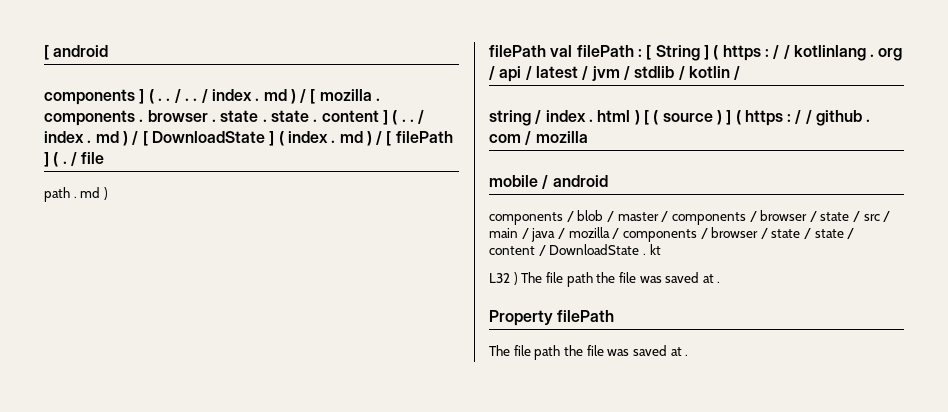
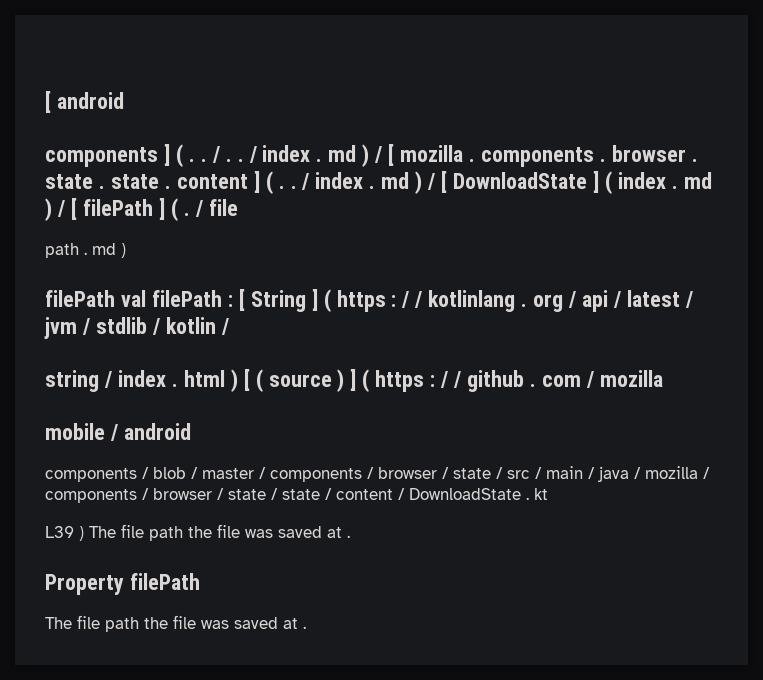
- L32 ) The file path the file was saved at .
+ L39 ) The file path the file was saved at .

